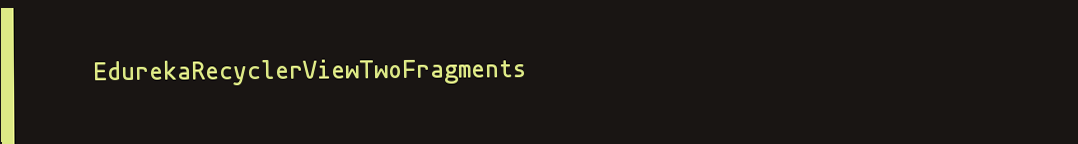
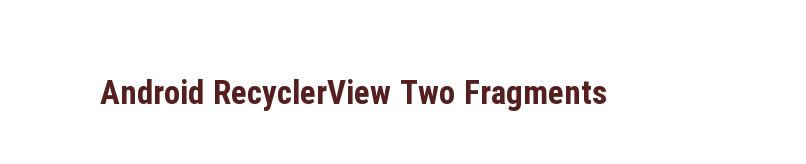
- EdurekaRecyclerViewTwoFragments
+ Android RecyclerView Two Fragments

